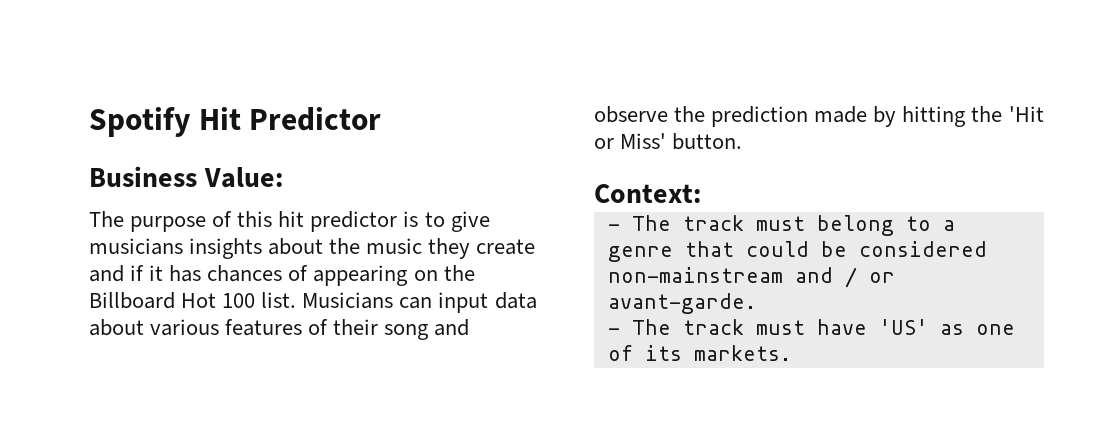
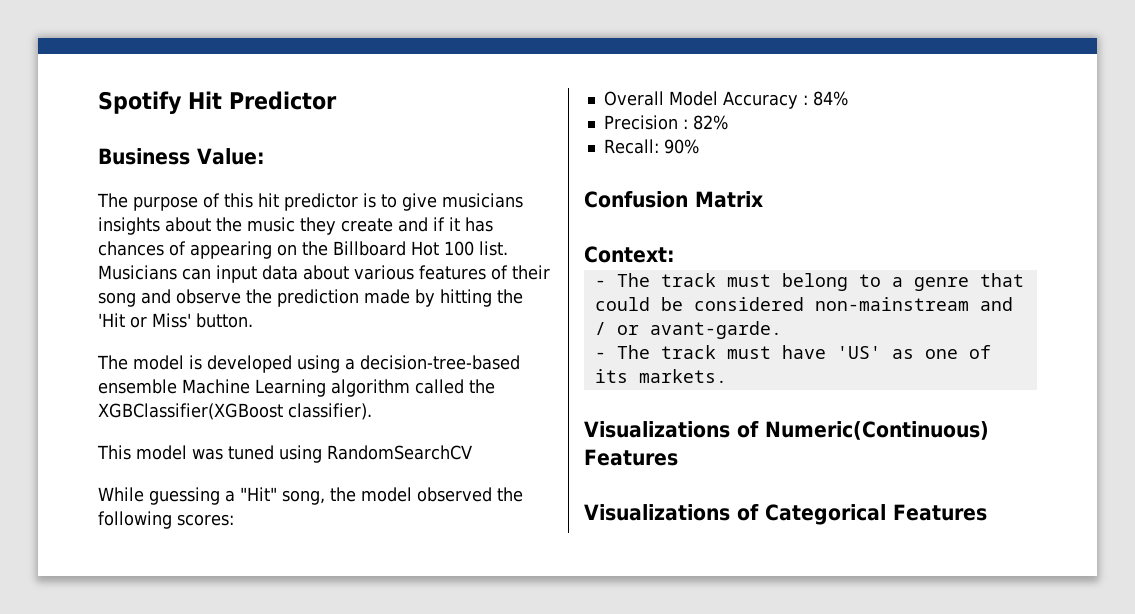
+ The model is developed using a decision-tree-based ensemble Machine Learning algorithm called the XGBClassifier(XGBoost classifier).
+ This model was tuned using RandomSearchCV
+ While guessing a "Hit" song, the model observed the following scores:
+ Overall Model Accuracy : 84%
+ Precision : 82%
+ Recall: 90%
+ Confusion Matrix
+ Visualizations of Numeric(Continuous) Features
+ Visualizations of Categorical Features

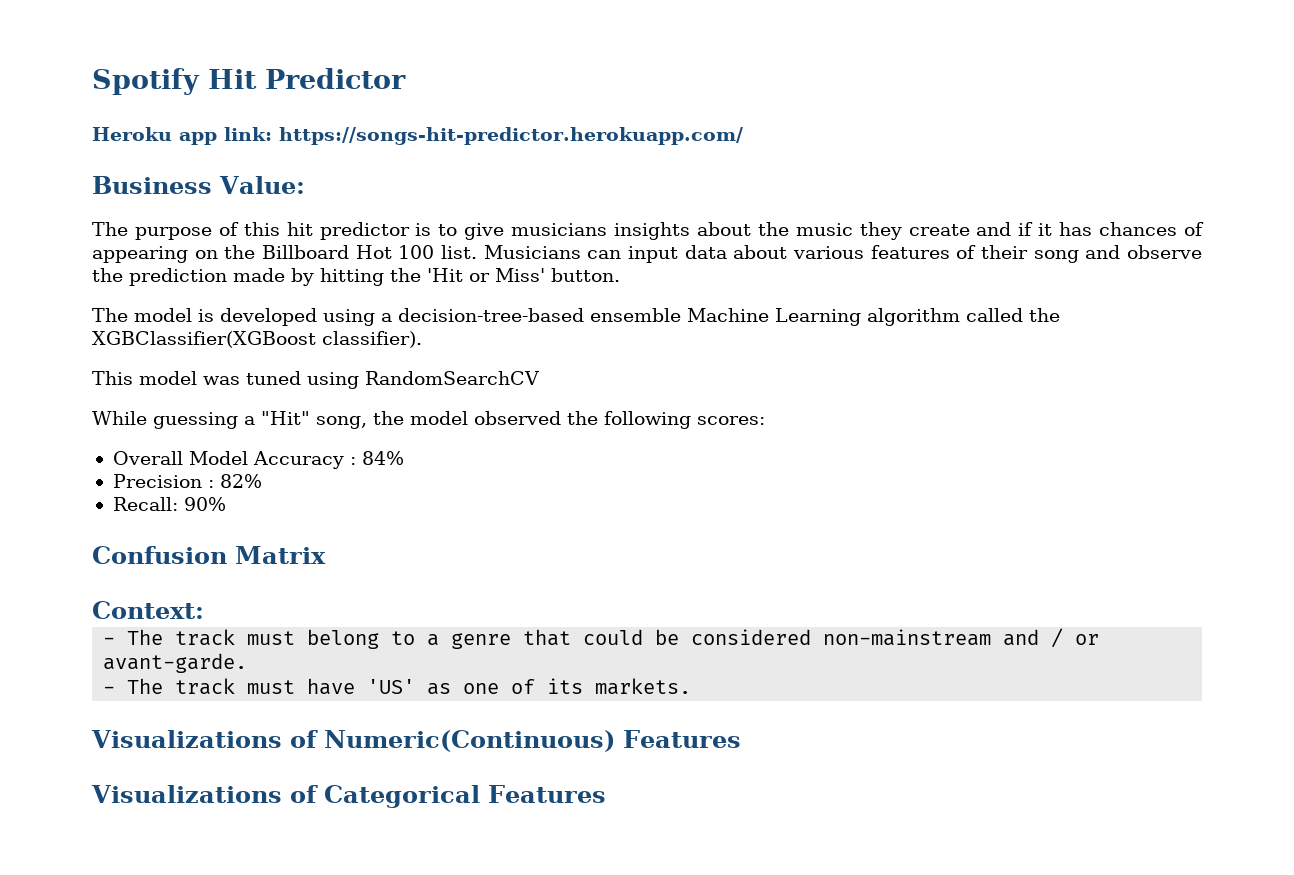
+ Heroku app link: https://songs-hit-predictor.herokuapp.com/

